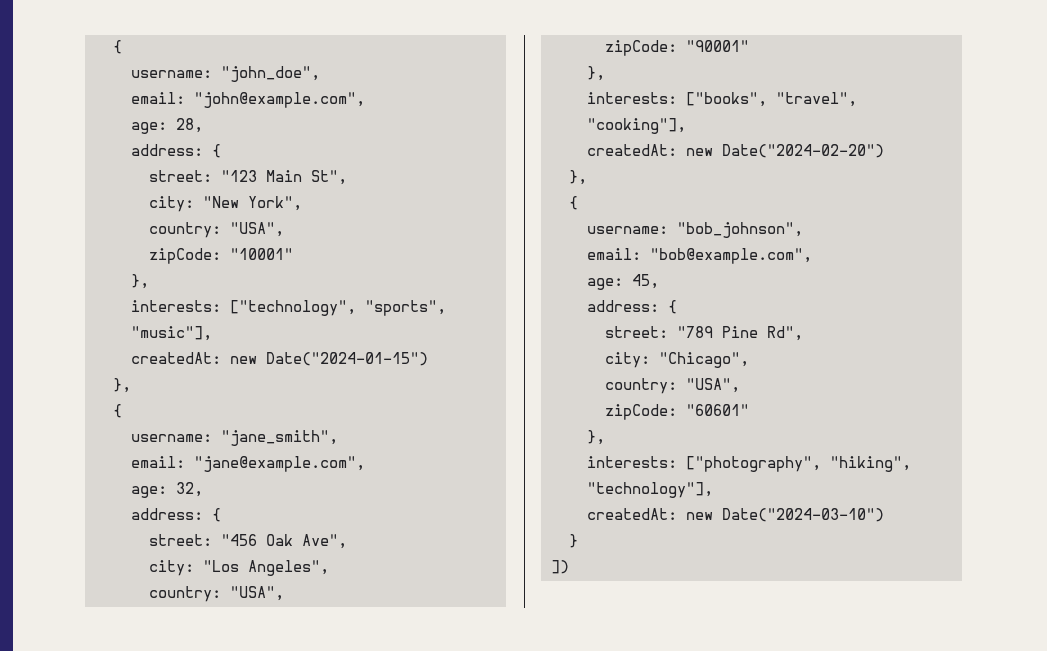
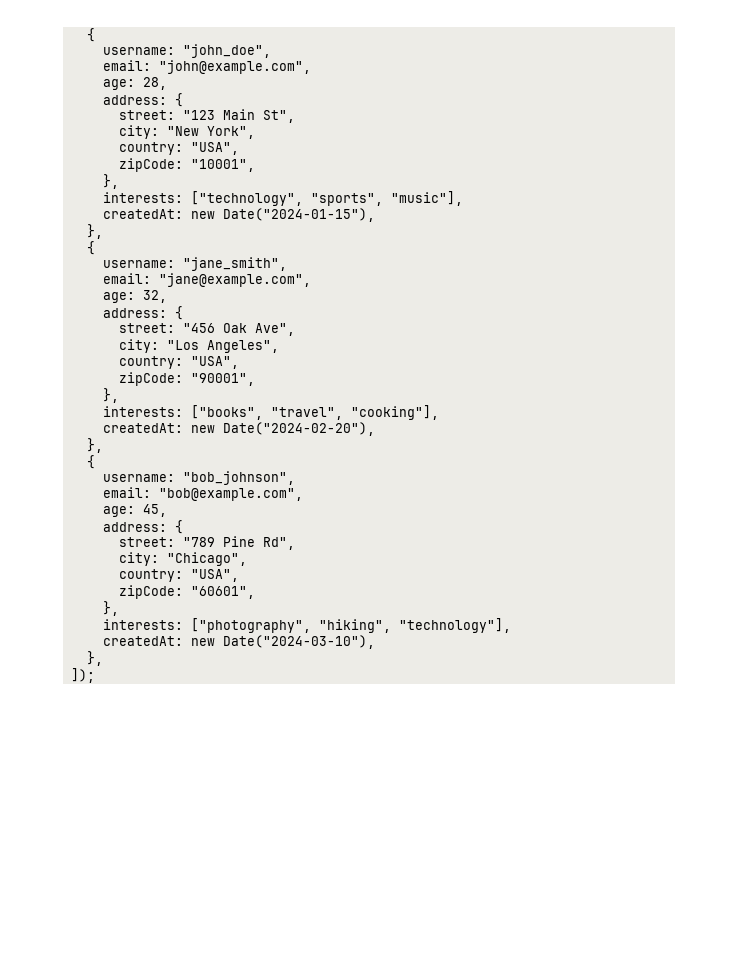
- zipCode: "10001"
+ zipCode: "10001",
- createdAt: new Date("2024-01-15")
+ createdAt: new Date("2024-01-15"),
- zipCode: "90001"
+ zipCode: "90001",
- createdAt: new Date("2024-02-20")
+ createdAt: new Date("2024-02-20"),
- zipCode: "60601"
+ zipCode: "60601",
- createdAt: new Date("2024-03-10")
- }
- ])
+ createdAt: new Date("2024-03-10"),
+ },
+ ]);

